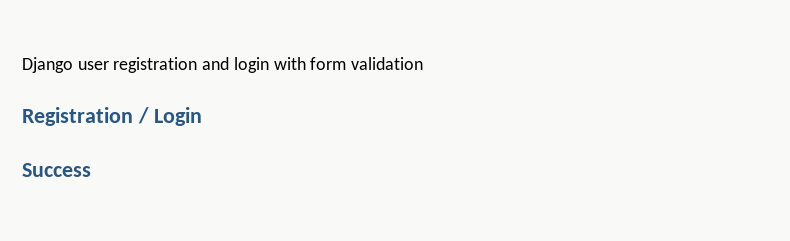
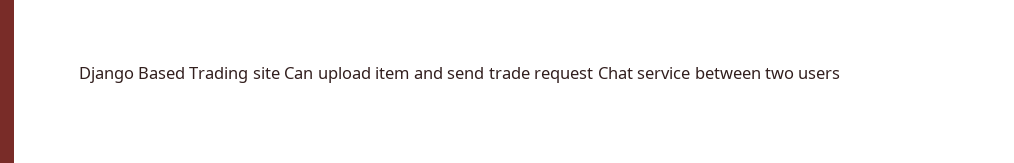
- Django user registration and login with form validation
- Registration / Login
- Success
+ Django Based Trading site Can upload item and send trade request Chat service between two users

